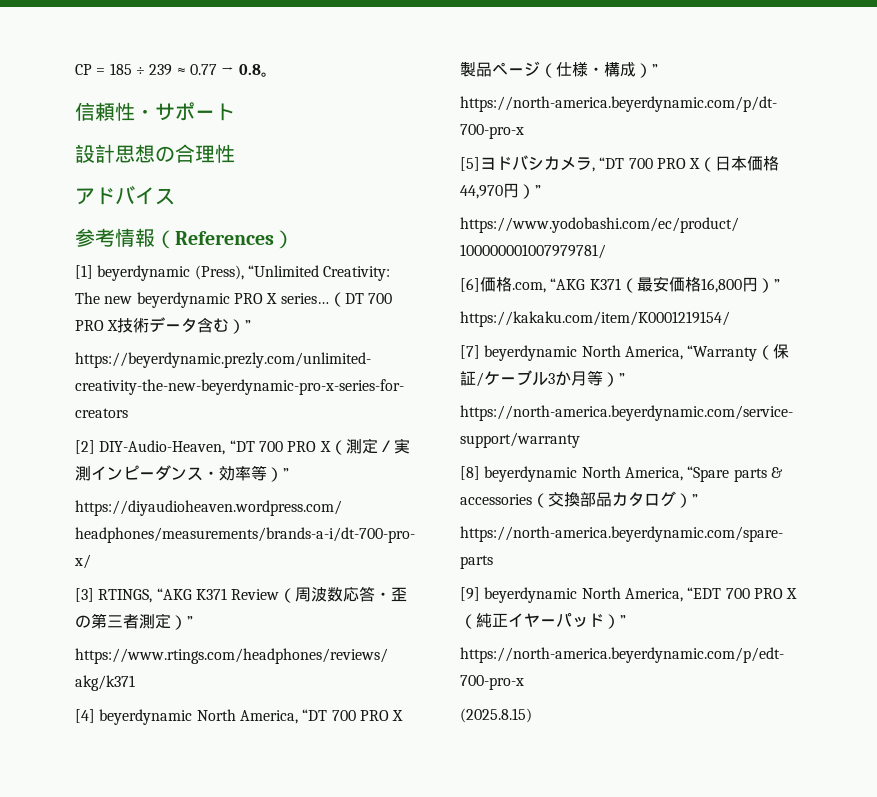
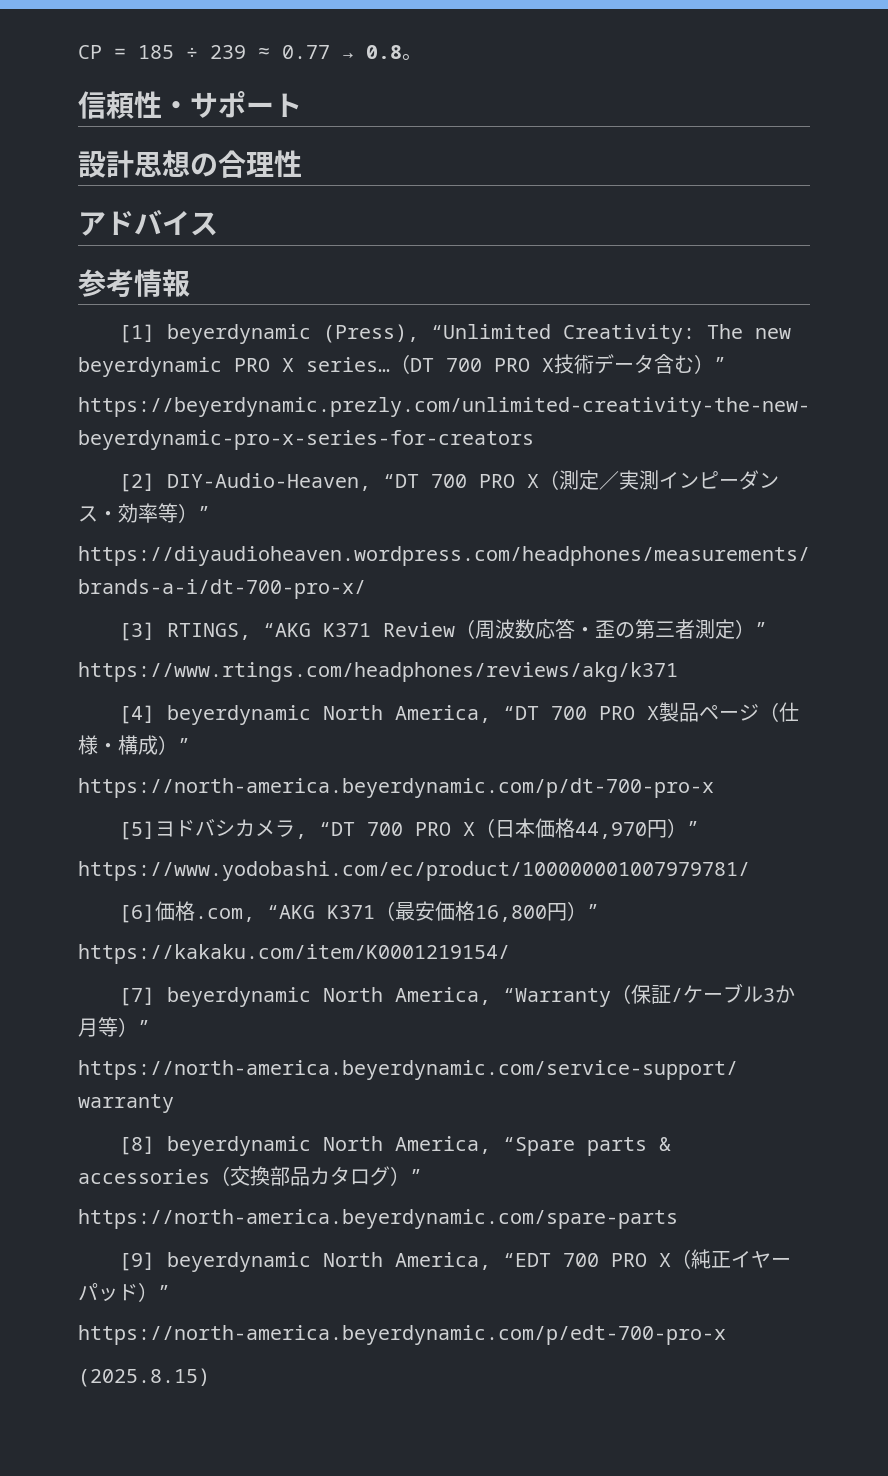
- 参考情報（References）
+ 参考情報

